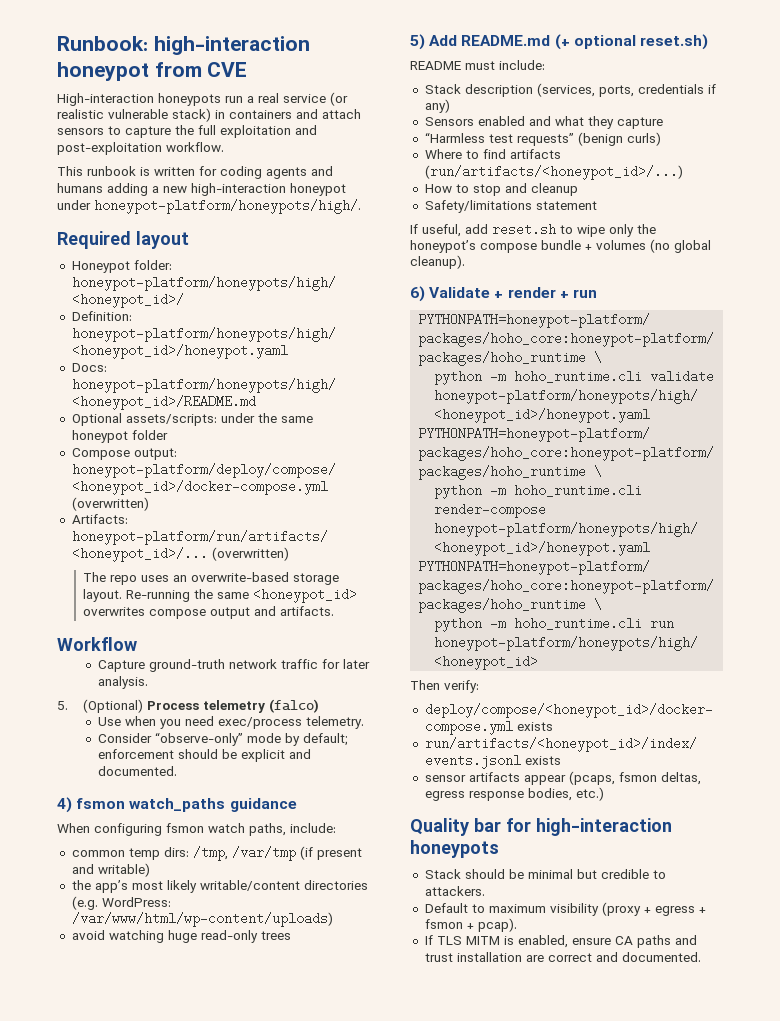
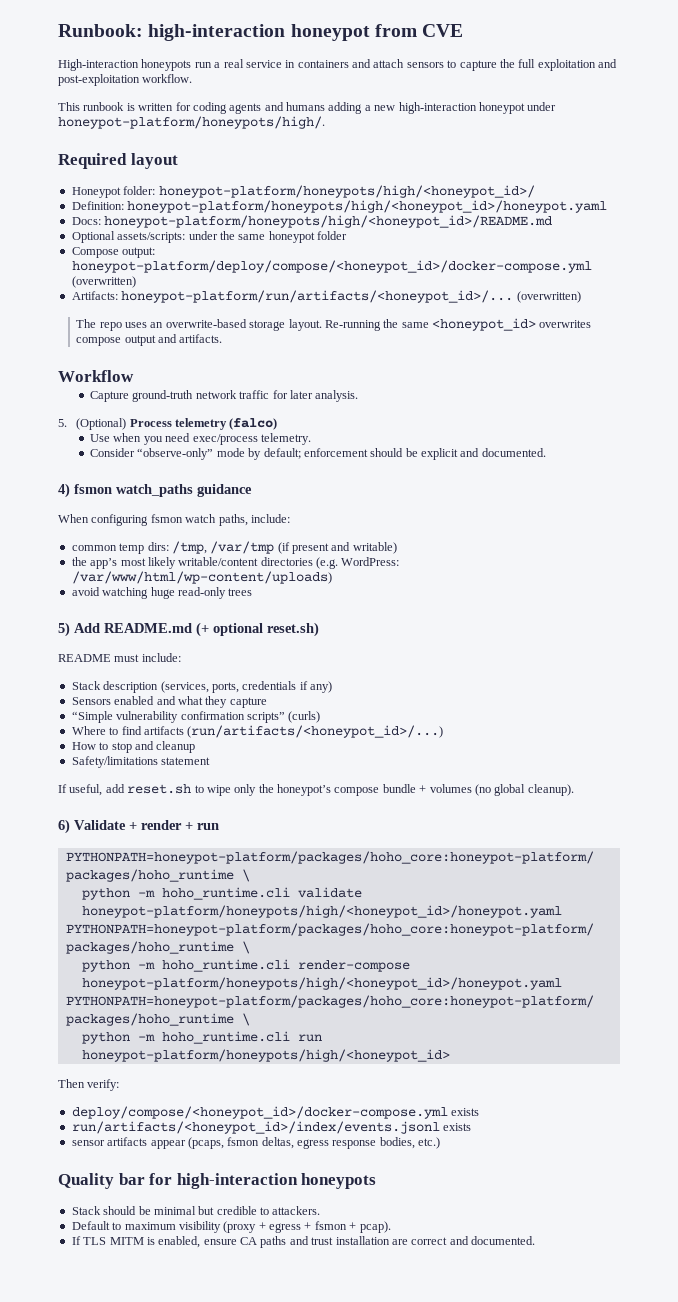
- High-interaction honeypots run a real service (or realistic vulnerable stack) in containers and attach sensors to capture the full exploitation and post-exploitation workflow.
+ High-interaction honeypots run a real service in containers and attach sensors to capture the full exploitation and post-exploitation workflow.
- “Harmless test requests” (benign curls)
+ “Simple vulnerability confirmation scripts” (curls)

